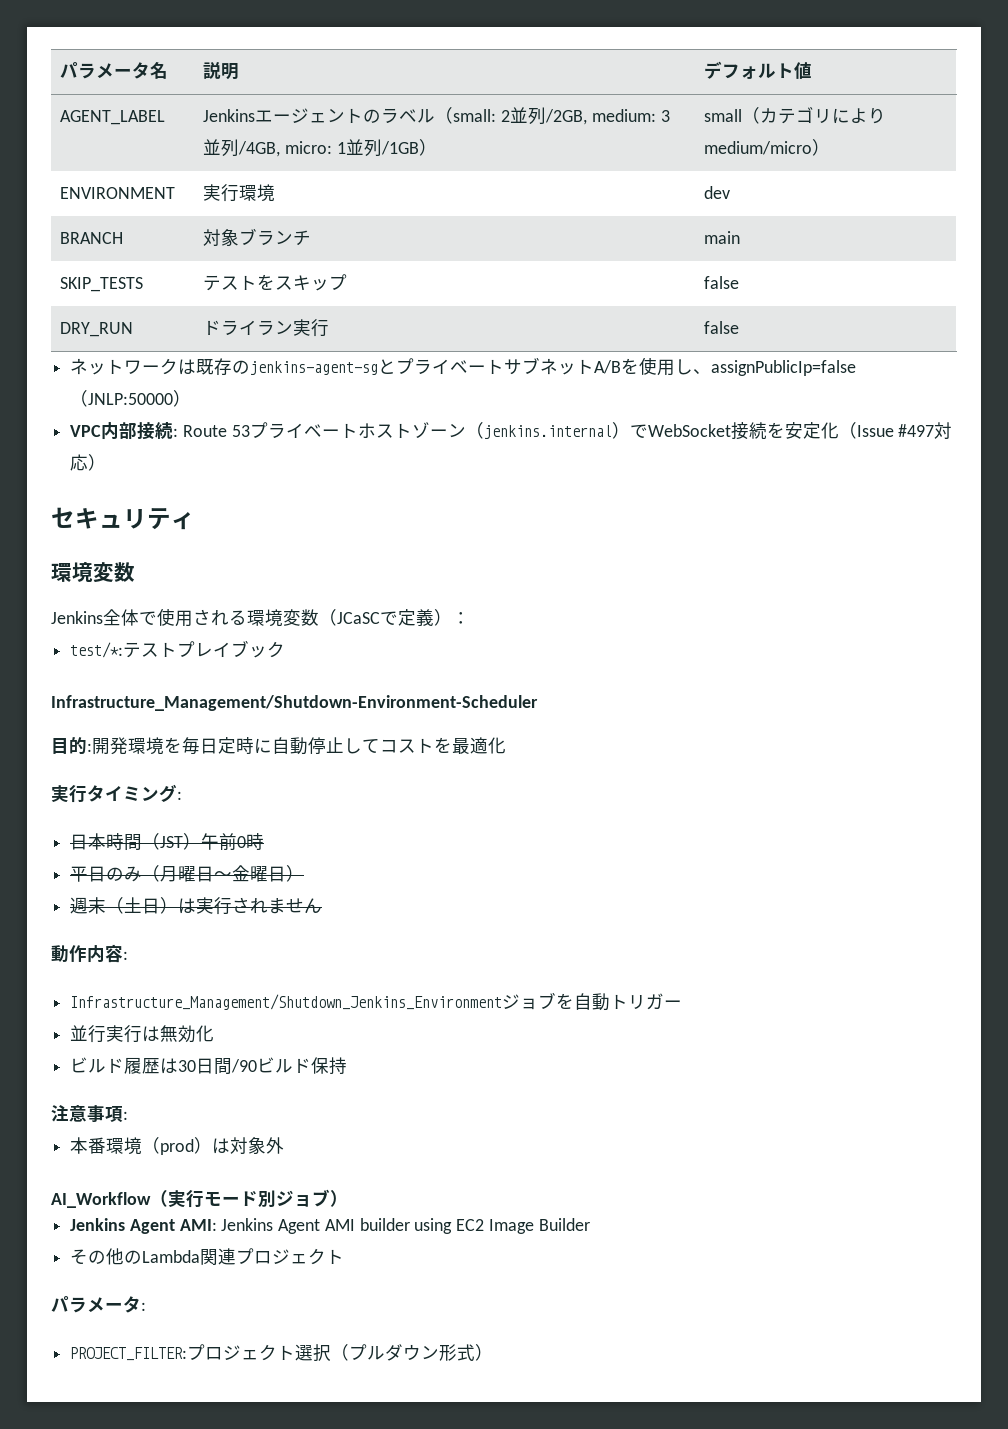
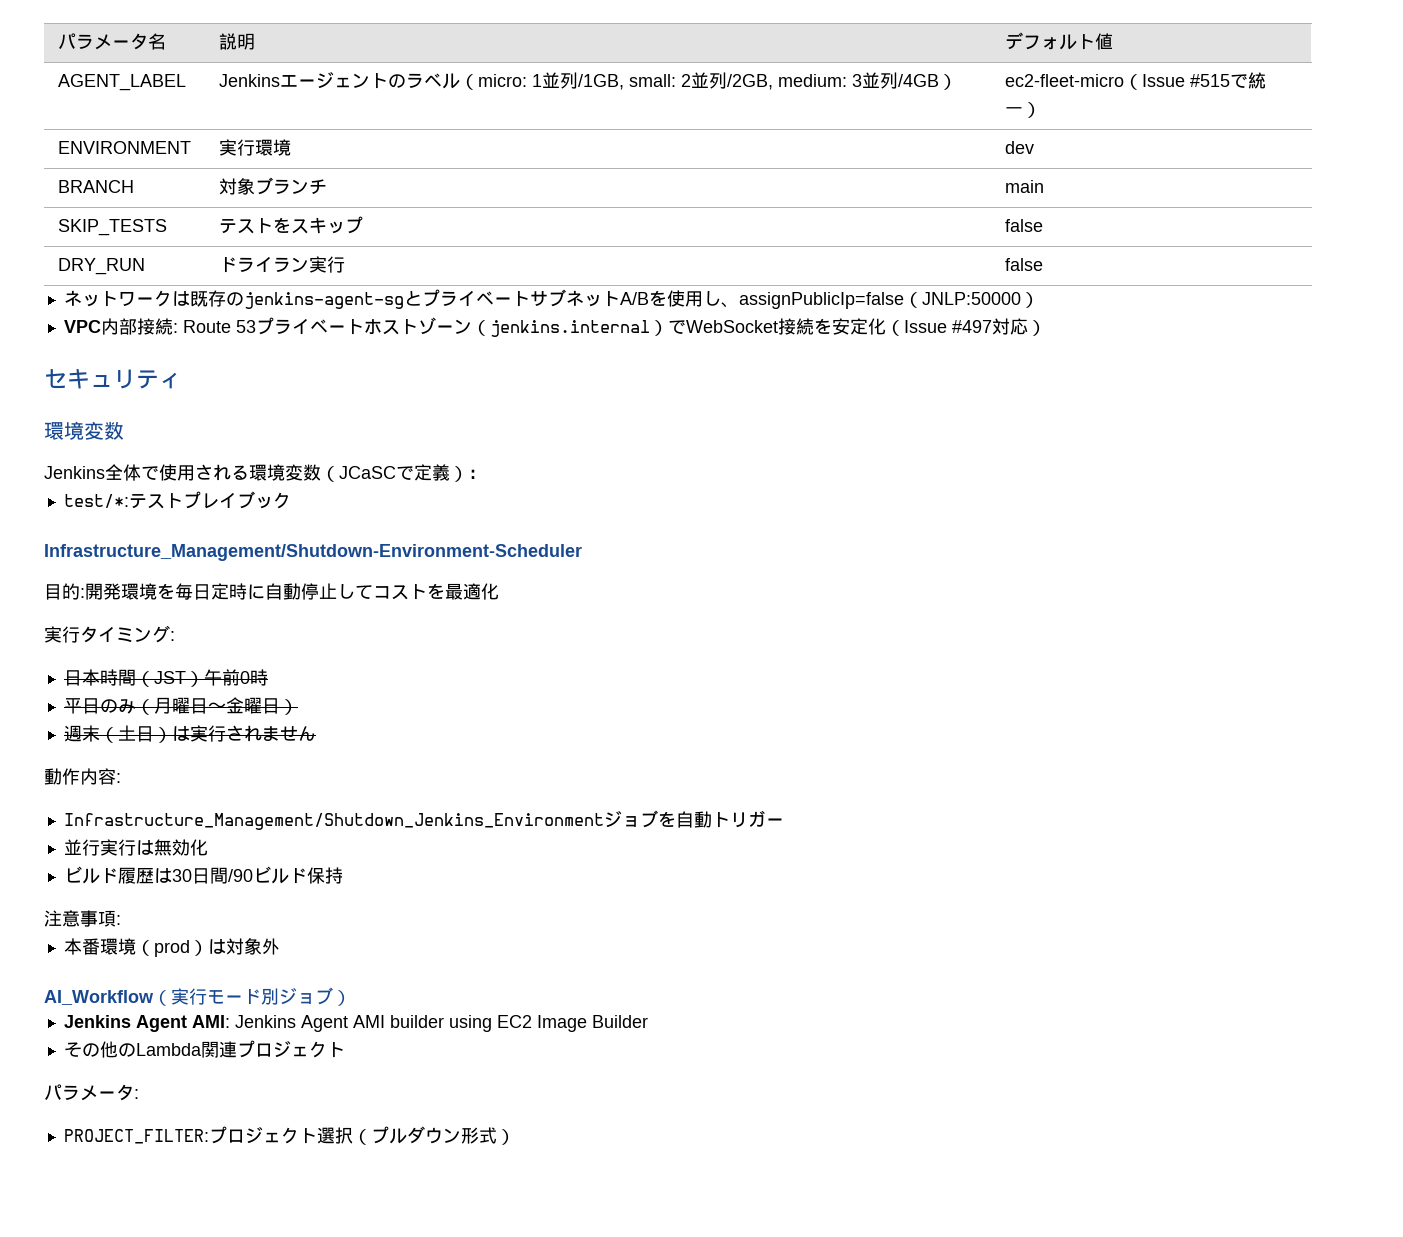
- AGENT_LABEL | Jenkinsエージェントのラベル（small: 2並列/2GB, medium: 3並列/4GB, micro: 1並列/1GB） | small（カテゴリによりmedium/micro）
+ AGENT_LABEL | Jenkinsエージェントのラベル（micro: 1並列/1GB, small: 2並列/2GB, medium: 3並列/4GB） | ec2-fleet-micro（Issue #515で統一）

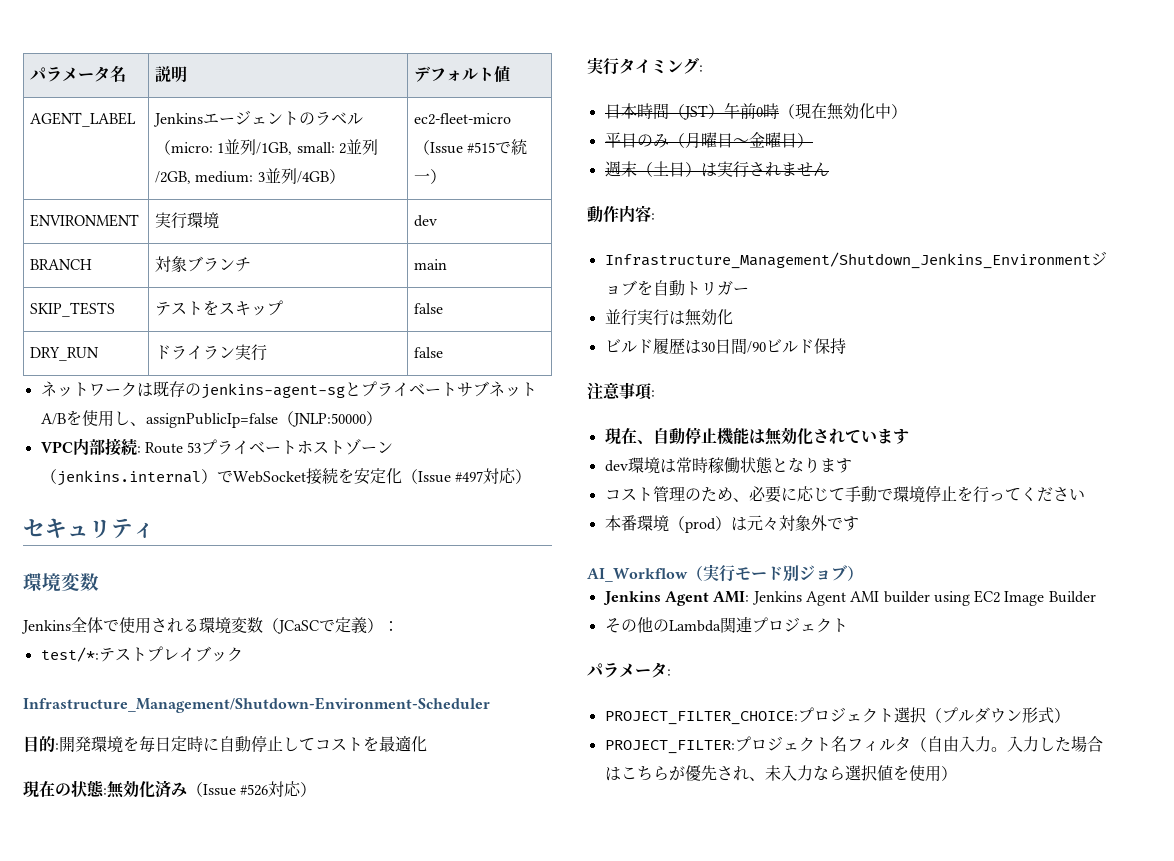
+ 現在の状態:無効化済み（Issue #526対応）
- 日本時間（JST）午前0時
+ 日本時間（JST）午前0時（現在無効化中）
+ 現在、自動停止機能は無効化されています
+ dev環境は常時稼働状態となります
+ コスト管理のため、必要に応じて手動で環境停止を行ってください
- 本番環境（prod）は対象外
+ 本番環境（prod）は元々対象外です
- PROJECT_FILTER:プロジェクト選択（プルダウン形式）
+ PROJECT_FILTER_CHOICE:プロジェクト選択（プルダウン形式）
+ PROJECT_FILTER:プロジェクト名フィルタ（自由入力。入力した場合はこちらが優先され、未入力なら選択値を使用）

